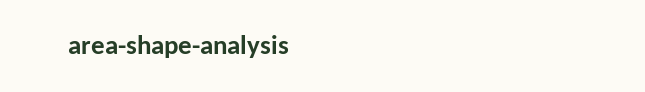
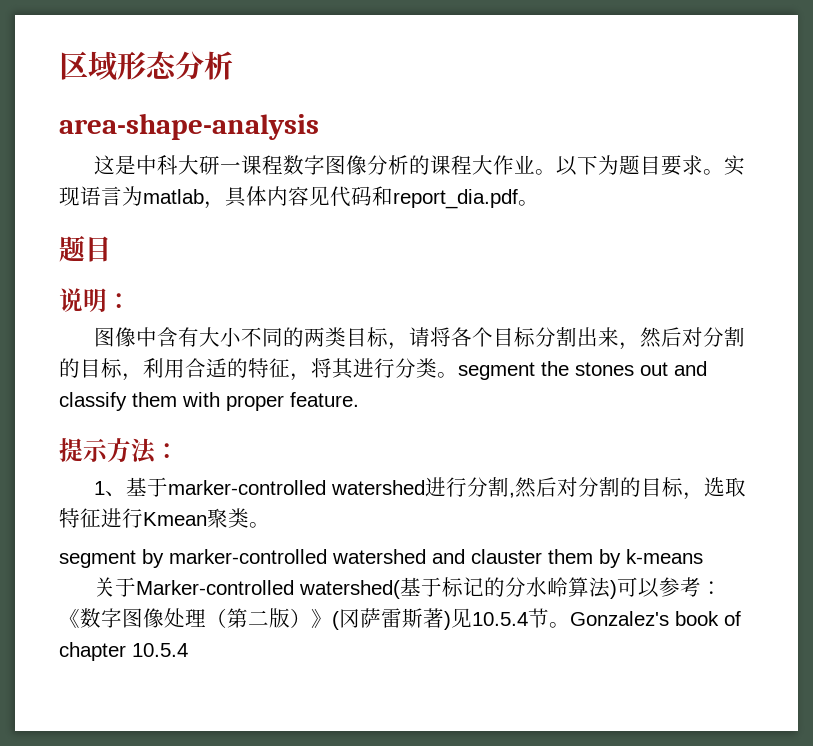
+ 区域形态分析
  area-shape-analysis
+ 这是中科大研一课程数字图像分析的课程大作业。以下为题目要求。实现语言为matlab，具体内容见代码和report_dia.pdf。
+ 题目
+ 说明：
+ 图像中含有大小不同的两类目标，请将各个目标分割出来，然后对分割的目标，利用合适的特征，将其进行分类。segment the stones out and classify them with proper feature.
+ 提示方法：
+ 1、基于marker-controlled watershed进行分割,然后对分割的目标，选取特征进行Kmean聚类。
+ segment by marker-controlled watershed and clauster them by k-means
+ 关于Marker-controlled watershed(基于标记的分水岭算法)可以参考：《数字图像处理（第二版）》(冈萨雷斯著)见10.5.4节。Gonzalez's book of chapter 10.5.4

